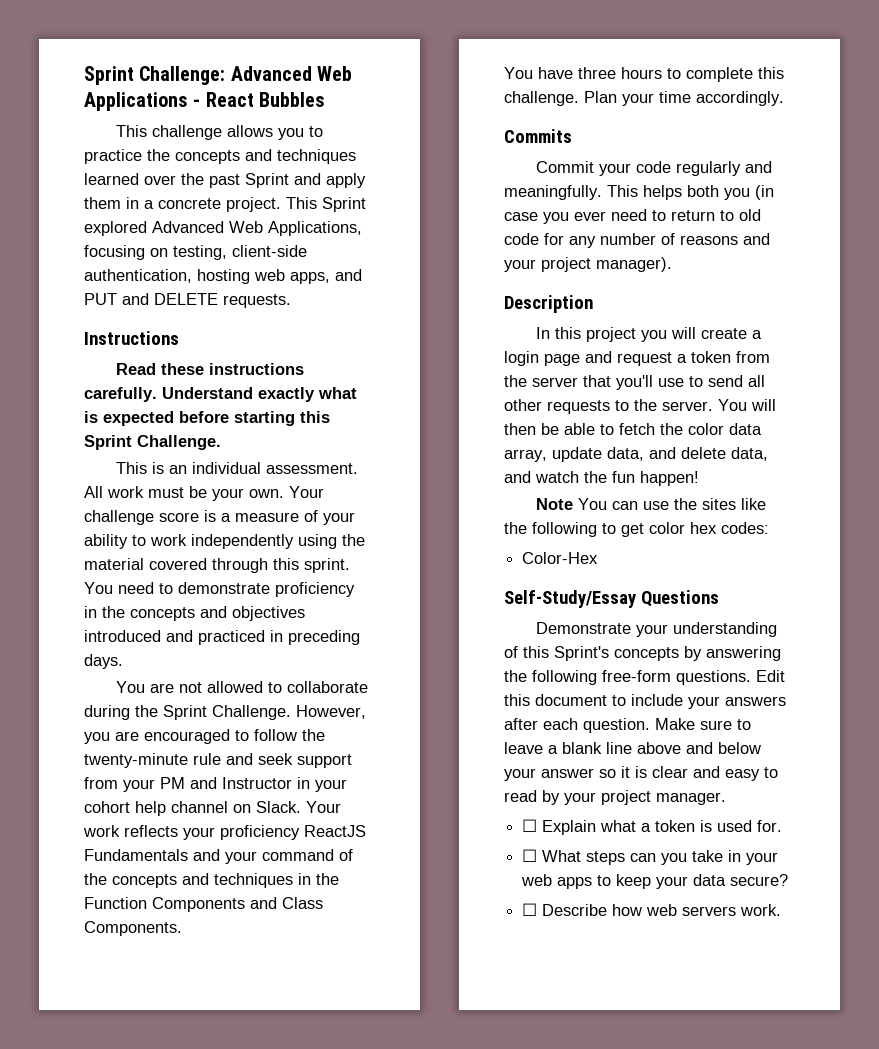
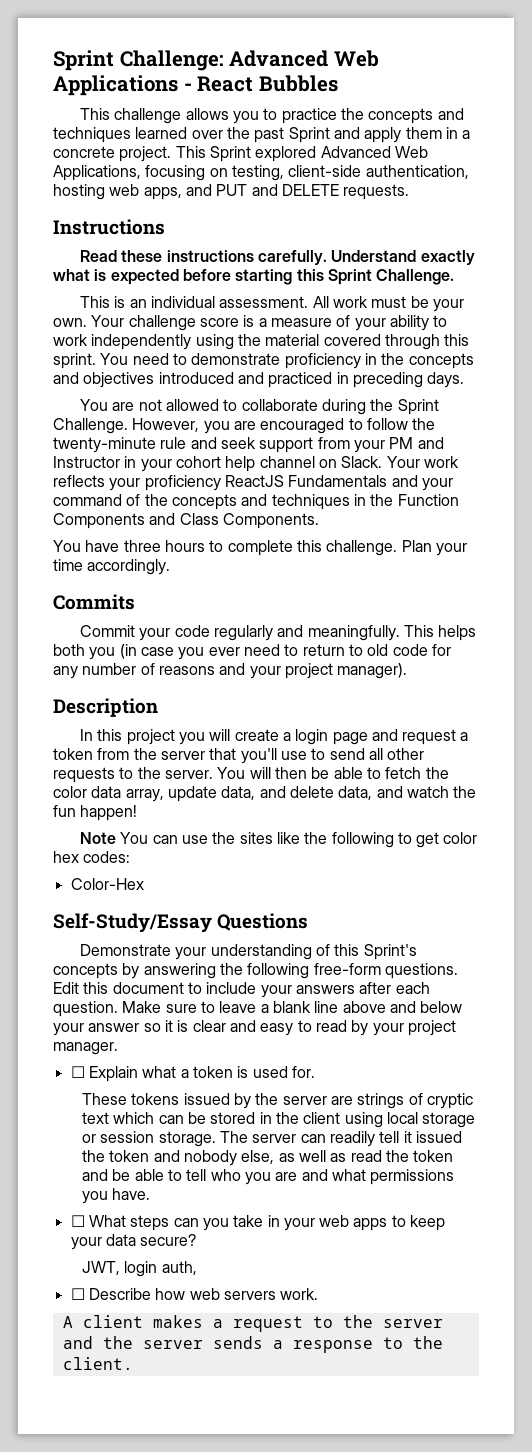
+ These tokens issued by the server are strings of cryptic text which can be stored in the client using local storage or session storage. The server can readily tell it issued the token and nobody else, as well as read the token and be able to tell who you are and what permissions you have.
+ JWT, login auth,
+ A client makes a request to the server and the server sends a response to the client.

